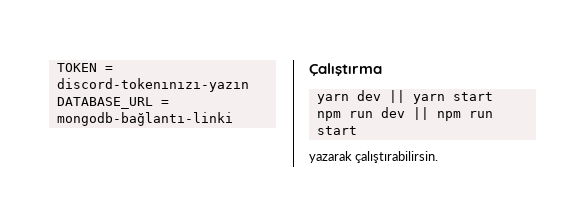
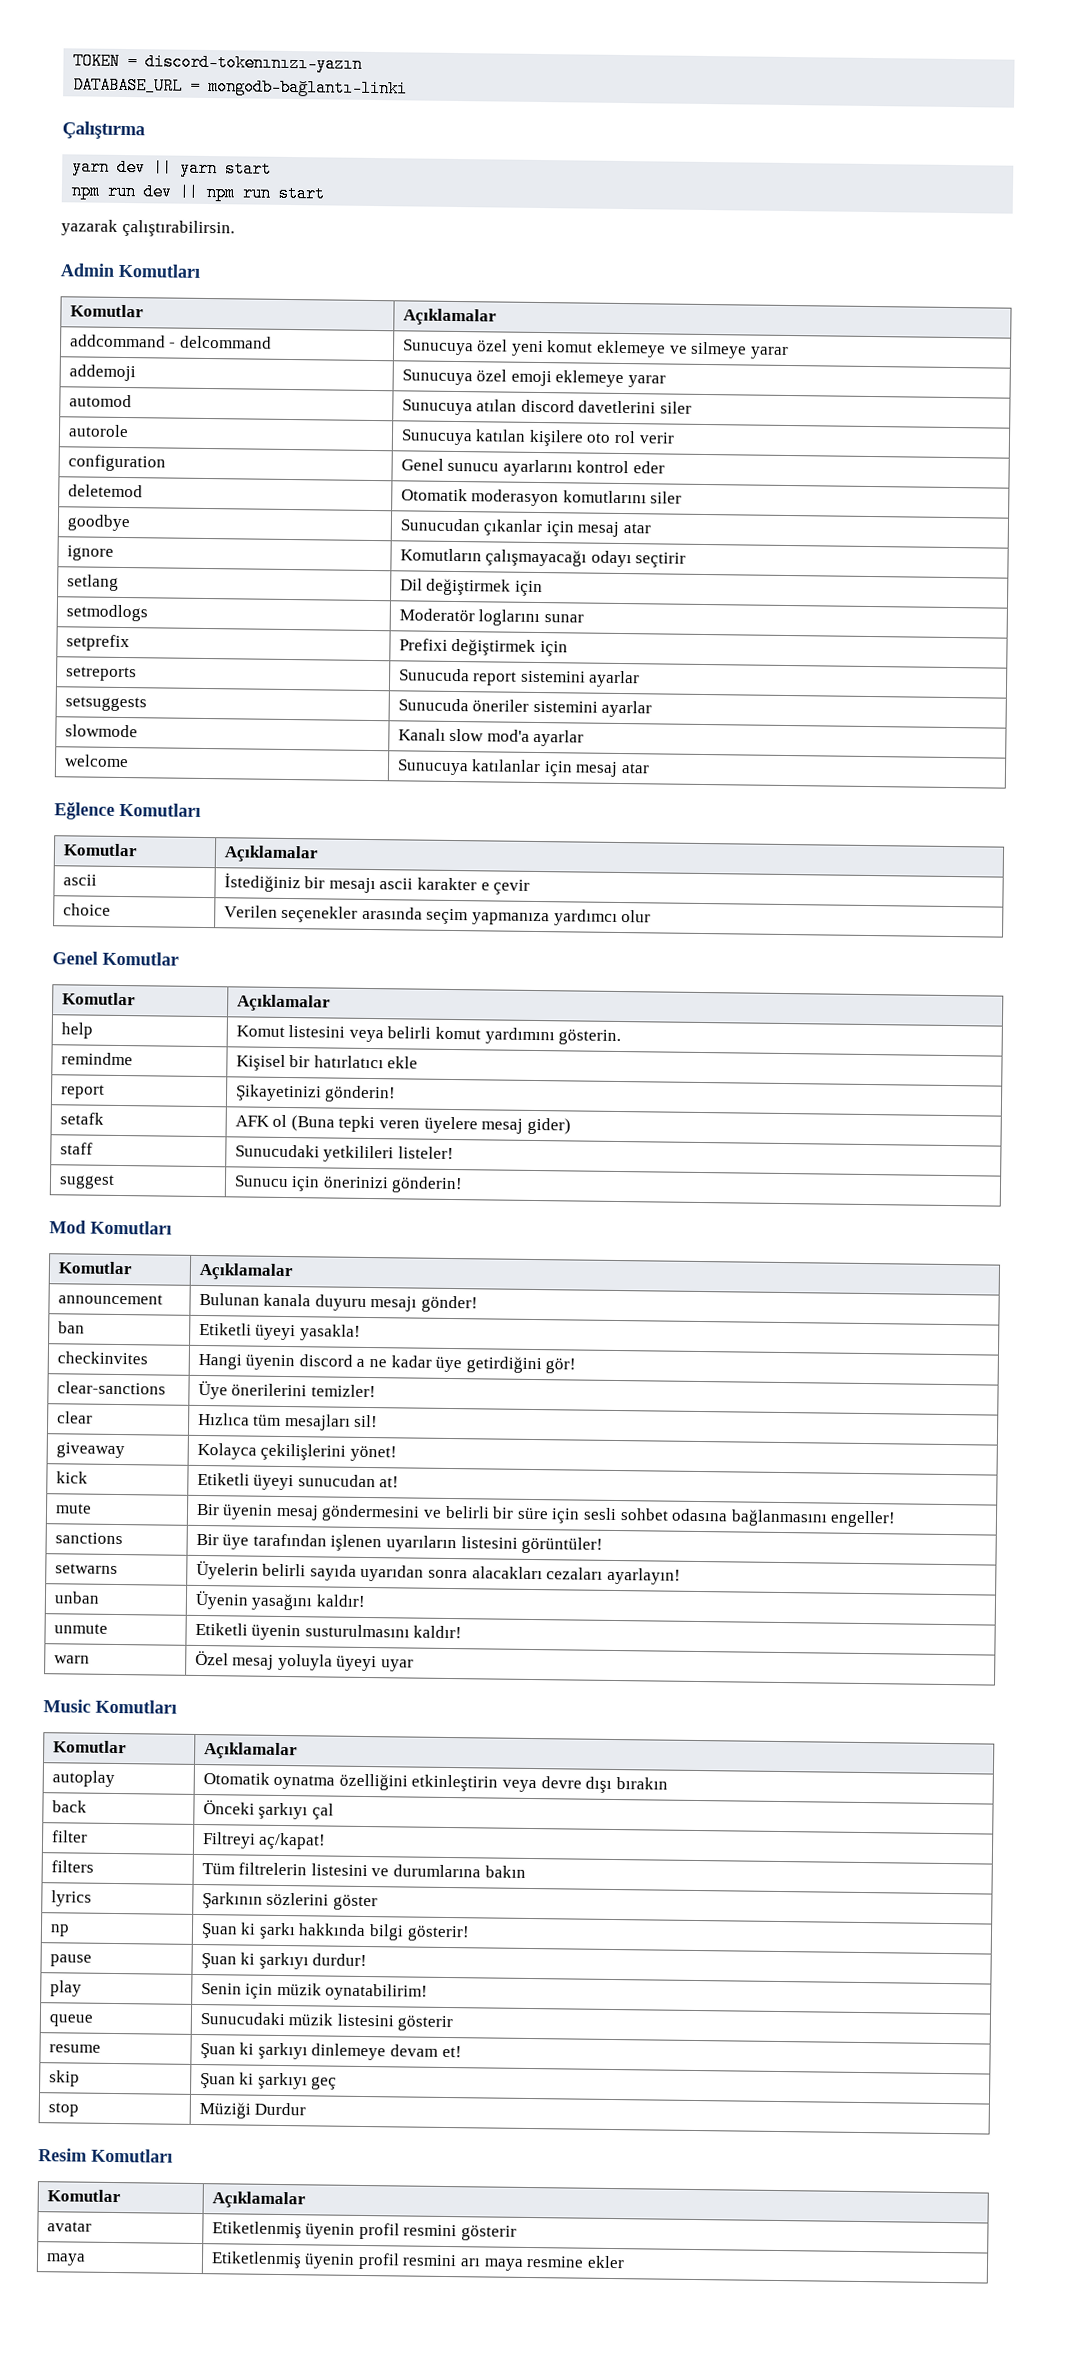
+ Admin Komutları
+ Komutlar | Açıklamalar
+ addcommand - delcommand | Sunucuya özel yeni komut eklemeye ve silmeye yarar
+ addemoji | Sunucuya özel emoji eklemeye yarar
+ automod | Sunucuya atılan discord davetlerini siler
+ autorole | Sunucuya katılan kişilere oto rol verir
+ configuration | Genel sunucu ayarlarını kontrol eder
+ deletemod | Otomatik moderasyon komutlarını siler
+ goodbye | Sunucudan çıkanlar için mesaj atar
+ ignore | Komutların çalışmayacağı odayı seçtirir
+ setlang | Dil değiştirmek için
+ setmodlogs | Moderatör loglarını sunar
+ setprefix | Prefixi değiştirmek için
+ setreports | Sunucuda report sistemini ayarlar
+ setsuggests | Sunucuda öneriler sistemini ayarlar
+ slowmode | Kanalı slow mod'a ayarlar
+ welcome | Sunucuya katılanlar için mesaj atar
+ Eğlence Komutları
+ Komutlar | Açıklamalar
+ ascii | İstediğiniz bir mesajı ascii karakter e çevir
+ choice | Verilen seçenekler arasında seçim yapmanıza yardımcı olur
+ Genel Komutlar
+ Komutlar | Açıklamalar
+ help | Komut listesini veya belirli komut yardımını gösterin.
+ remindme | Kişisel bir hatırlatıcı ekle
+ report | Şikayetinizi gönderin!
+ setafk | AFK ol (Buna tepki veren üyelere mesaj gider)
+ staff | Sunucudaki yetkilileri listeler!
+ suggest | Sunucu için önerinizi gönderin!
+ Mod Komutları
+ Komutlar | Açıklamalar
+ announcement | Bulunan kanala duyuru mesajı gönder!
+ ban | Etiketli üyeyi yasakla!
+ checkinvites | Hangi üyenin discord a ne kadar üye getirdiğini gör!
+ clear-sanctions | Üye önerilerini temizler!
+ clear | Hızlıca tüm mesajları sil!
+ giveaway | Kolayca çekilişlerini yönet!
+ kick | Etiketli üyeyi sunucudan at!
+ mute | Bir üyenin mesaj göndermesini ve belirli bir süre için sesli sohbet odasına bağlanmasını engeller!
+ sanctions | Bir üye tarafından işlenen uyarıların listesini görüntüler!
+ setwarns | Üyelerin belirli sayıda uyarıdan sonra alacakları cezaları ayarlayın!
+ unban | Üyenin yasağını kaldır!
+ unmute | Etiketli üyenin susturulmasını kaldır!
+ warn | Özel mesaj yoluyla üyeyi uyar
+ Music Komutları
+ Komutlar | Açıklamalar
+ autoplay | Otomatik oynatma özelliğini etkinleştirin veya devre dışı bırakın
+ back | Önceki şarkıyı çal
+ filter | Filtreyi aç/kapat!
+ filters | Tüm filtrelerin listesini ve durumlarına bakın
+ lyrics | Şarkının sözlerini göster
+ np | Şuan ki şarkı hakkında bilgi gösterir!
+ pause | Şuan ki şarkıyı durdur!
+ play | Senin için müzik oynatabilirim!
+ queue | Sunucudaki müzik listesini gösterir
+ resume | Şuan ki şarkıyı dinlemeye devam et!
+ skip | Şuan ki şarkıyı geç
+ stop | Müziği Durdur
+ Resim Komutları
+ Komutlar | Açıklamalar
+ avatar | Etiketlenmiş üyenin profil resmini gösterir
+ maya | Etiketlenmiş üyenin profil resmini arı maya resmine ekler

